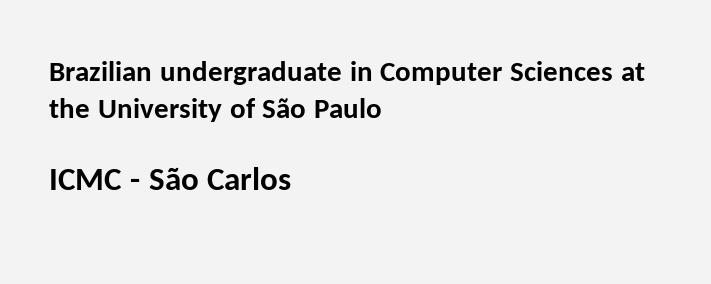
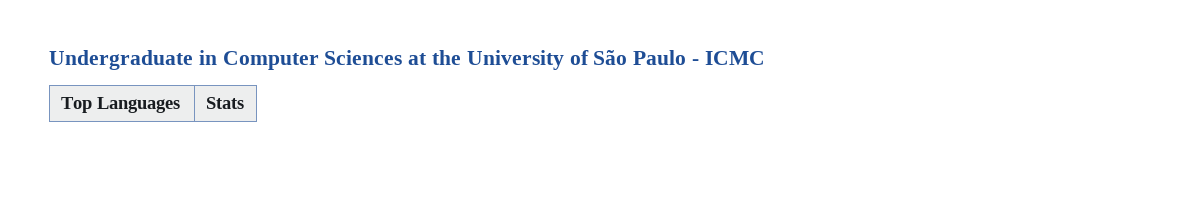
- Brazilian undergraduate in Computer Sciences at the University of São Paulo
- ICMC - São Carlos
+ Undergraduate in Computer Sciences at the University of São Paulo - ICMC
+ Top Languages | Stats

